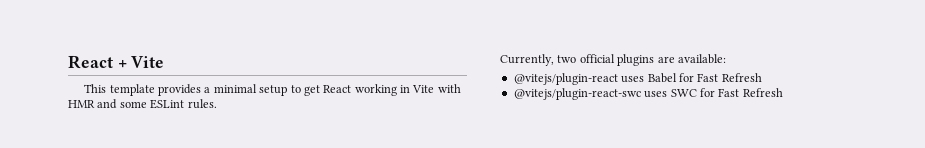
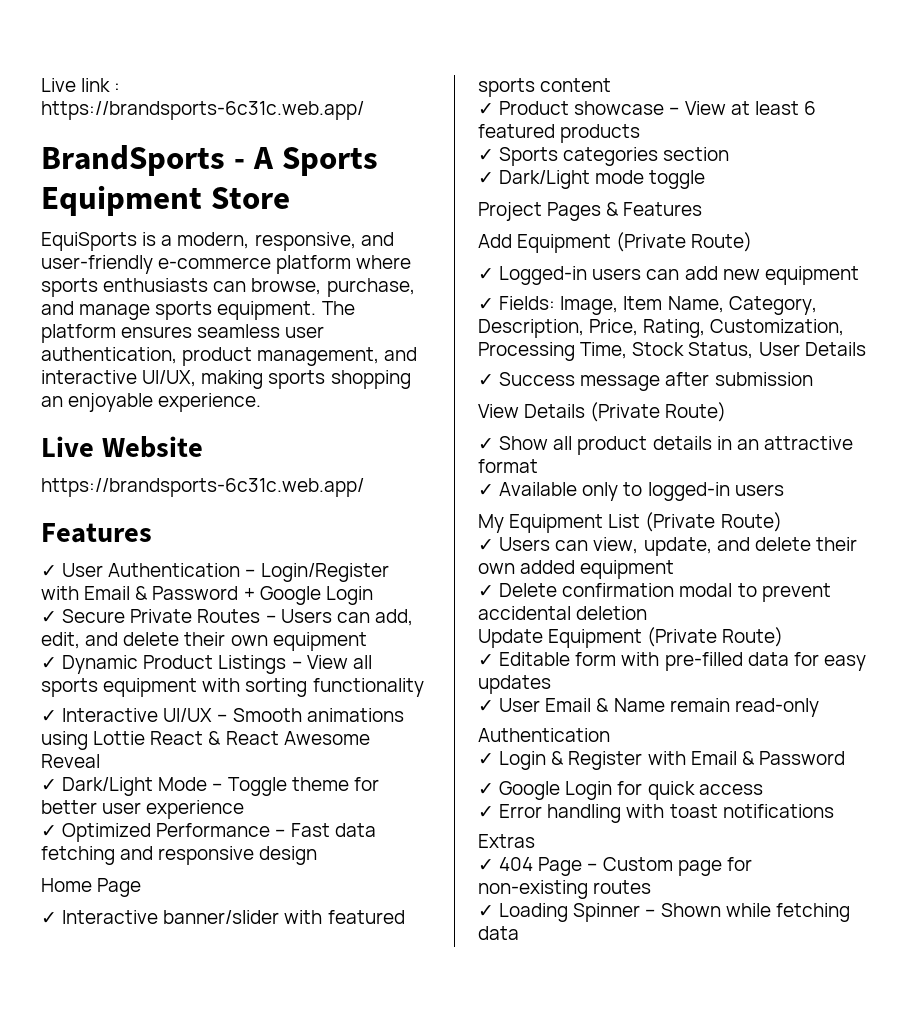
- React + Vite
- This template provides a minimal setup to get React working in Vite with HMR and some ESLint rules.
- Currently, two official plugins are available:
- @vitejs/plugin-react uses Babel for Fast Refresh
- @vitejs/plugin-react-swc uses SWC for Fast Refresh
+ Live link : https://brandsports-6c31c.web.app/
+ BrandSports - A Sports Equipment Store
+ EquiSports is a modern, responsive, and user-friendly e-commerce platform where sports enthusiasts can browse, purchase, and manage sports equipment. The platform ensures seamless user authentication, product management, and interactive UI/UX, making sports shopping an enjoyable experience.
+ Live Website
+ https://brandsports-6c31c.web.app/
+ Features
+ ✓ User Authentication – Login/Register with Email & Password + Google Login
+ ✓ Secure Private Routes – Users can add, edit, and delete their own equipment
+ ✓ Dynamic Product Listings – View all sports equipment with sorting functionality
+ ✓ Interactive UI/UX – Smooth animations using Lottie React & React Awesome Reveal
+ ✓ Dark/Light Mode – Toggle theme for better user experience
+ ✓ Optimized Performance – Fast data fetching and responsive design
+ Home Page
+ ✓ Interactive banner/slider with featured sports content
+ ✓ Product showcase – View at least 6 featured products
+ ✓ Sports categories section
+ ✓ Dark/Light mode toggle
+ Project Pages & Features
+ Add Equipment (Private Route)
+ ✓ Logged-in users can add new equipment
+ ✓ Fields: Image, Item Name, Category, Description, Price, Rating, Customization, Processing Time, Stock Status, User Details
+ ✓ Success message after submission
+ View Details (Private Route)
+ ✓ Show all product details in an attractive format
+ ✓ Available only to logged-in users
+ My Equipment List (Private Route)
+ ✓ Users can view, update, and delete their own added equipment
+ ✓ Delete confirmation modal to prevent accidental deletion
+ Update Equipment (Private Route)
+ ✓ Editable form with pre-filled data for easy updates
+ ✓ User Email & Name remain read-only
+ Authentication
+ ✓ Login & Register with Email & Password
+ ✓ Google Login for quick access
+ ✓ Error handling with toast notifications
+ Extras
+ ✓ 404 Page – Custom page for non-existing routes
+ ✓ Loading Spinner – Shown while fetching data

